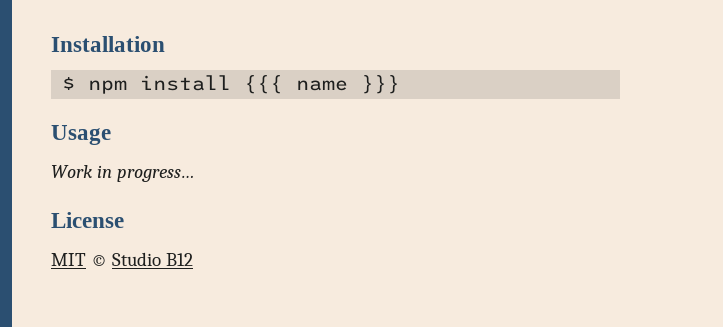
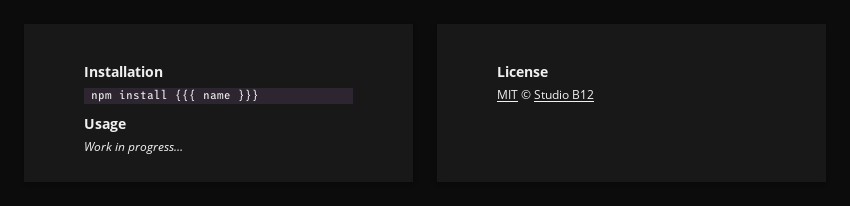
- $ npm install {{{ name }}}
+ npm install {{{ name }}}

